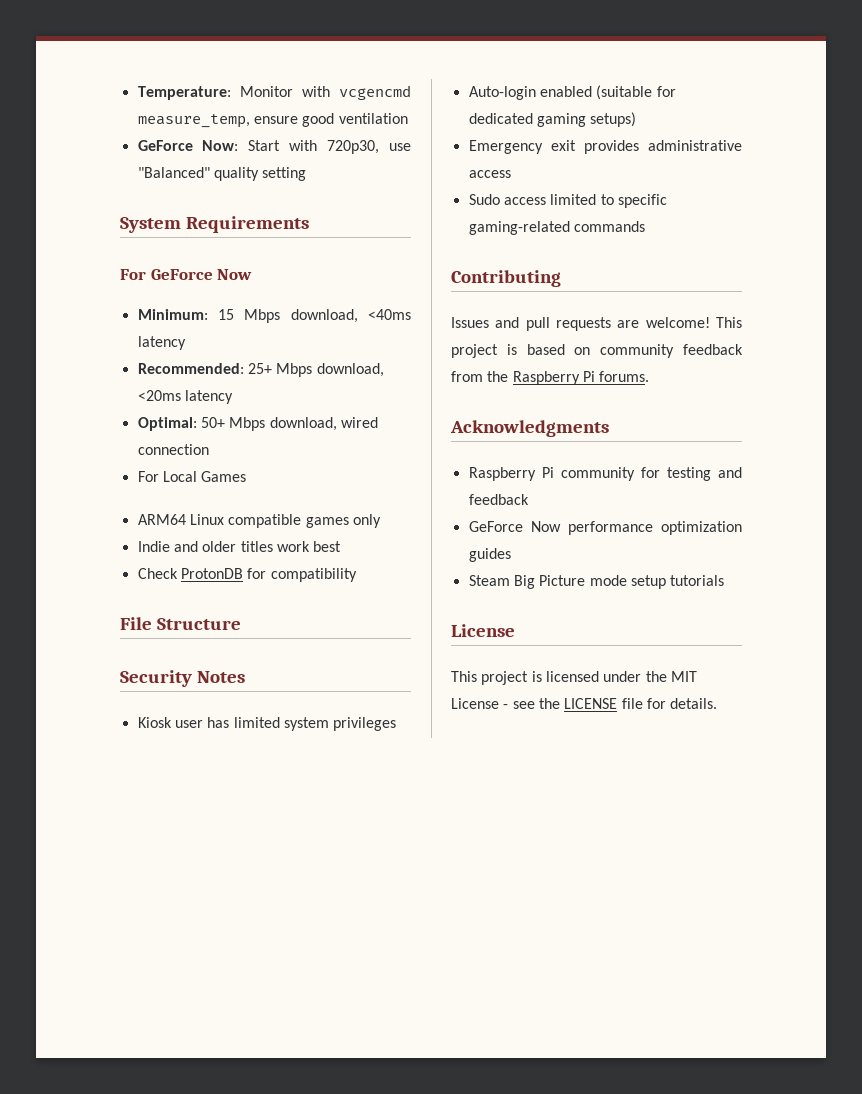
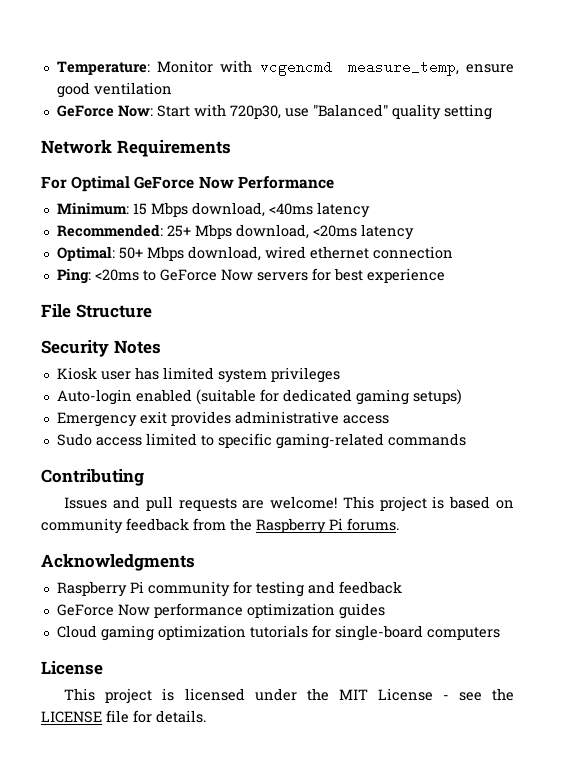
- System Requirements
+ Network Requirements
- For GeForce Now
+ For Optimal GeForce Now Performance
- Optimal: 50+ Mbps download, wired connection
+ Optimal: 50+ Mbps download, wired ethernet connection
- For Local Games
- ARM64 Linux compatible games only
- Indie and older titles work best
- Check ProtonDB for compatibility
+ Ping: <20ms to GeForce Now servers for best experience
- Steam Big Picture mode setup tutorials
+ Cloud gaming optimization tutorials for single-board computers

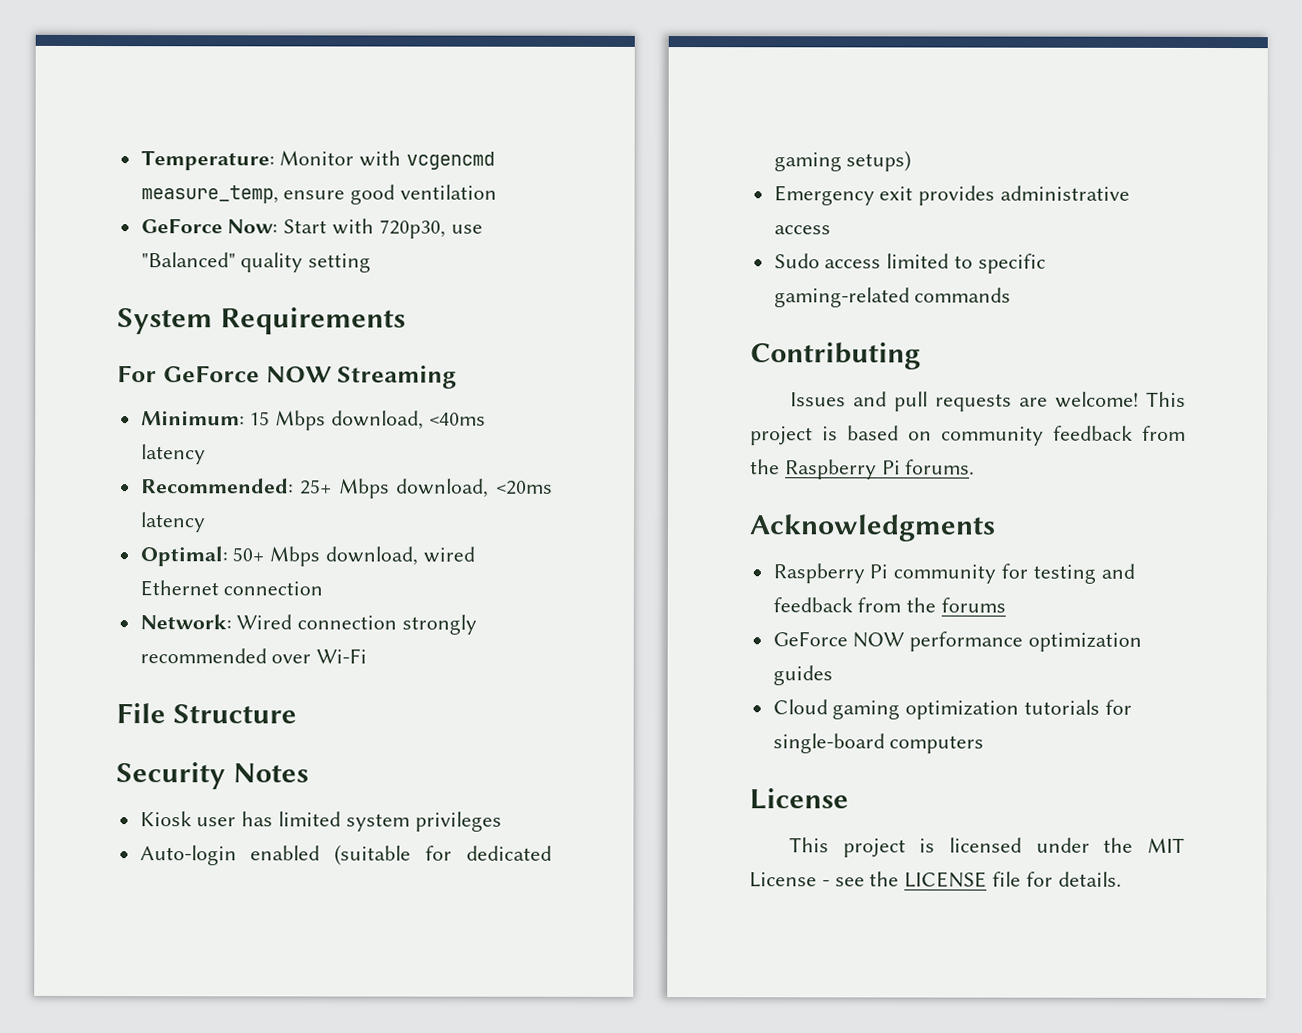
- Network Requirements
+ System Requirements
- For Optimal GeForce Now Performance
+ For GeForce NOW Streaming
- Optimal: 50+ Mbps download, wired ethernet connection
+ Optimal: 50+ Mbps download, wired Ethernet connection
- Ping: <20ms to GeForce Now servers for best experience
+ Network: Wired connection strongly recommended over Wi-Fi
- Raspberry Pi community for testing and feedback
- GeForce Now performance optimization guides
+ Raspberry Pi community for testing and feedback from the forums
+ GeForce NOW performance optimization guides

